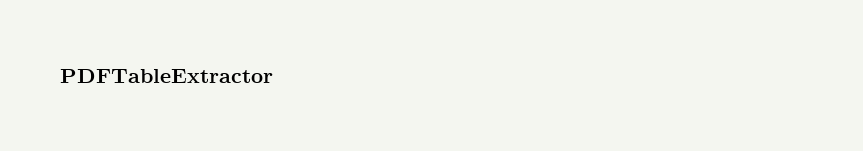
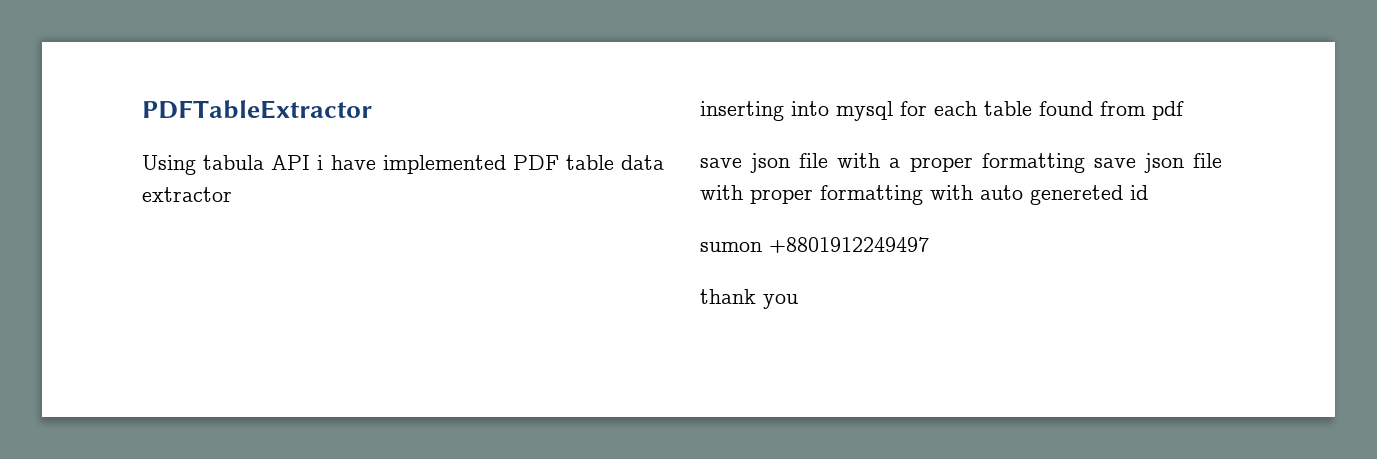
+ Using tabula API i have implemented PDF table data extractor
+ inserting into mysql for each table found from pdf
+ save json file with a proper formatting save json file with proper formatting with auto genereted id
+ sumon +8801912249497
+ thank you

